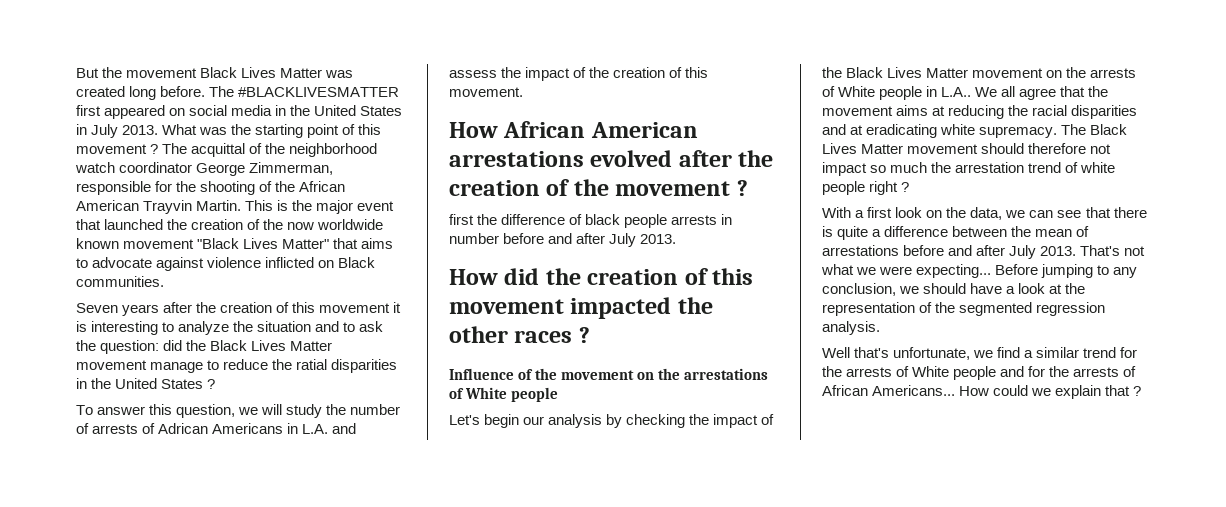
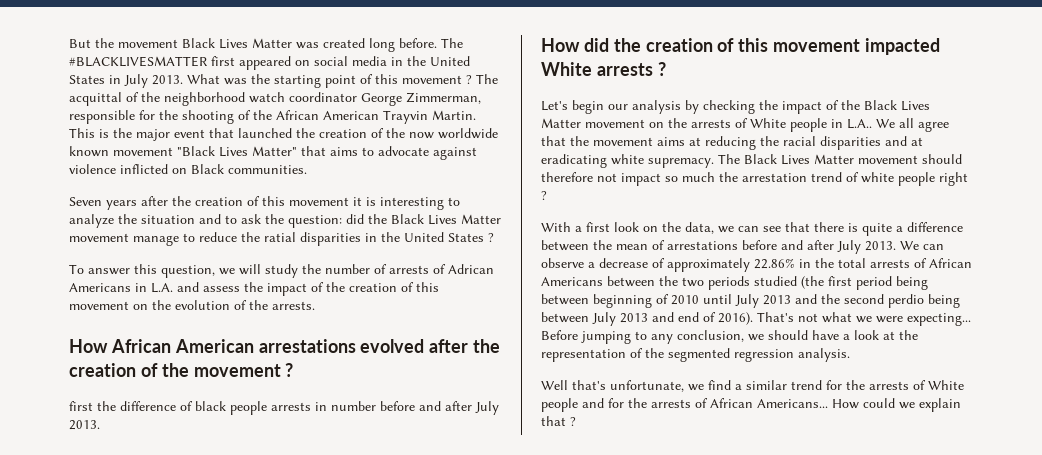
- To answer this question, we will study the number of arrests of Adrican Americans in L.A. and assess the impact of the creation of this movement.
+ To answer this question, we will study the number of arrests of Adrican Americans in L.A. and assess the impact of the creation of this movement on the evolution of the arrests.
- How did the creation of this movement impacted the other races ?
- Influence of the movement on the arrestations of White people
+ How did the creation of this movement impacted White arrests ?
+ We can observe a decrease of approximately 22.86% in the total arrests of African Americans between the two periods studied (the first period being between beginning of 2010 until July 2013 and the second perdio being between July 2013 and end of 2016).

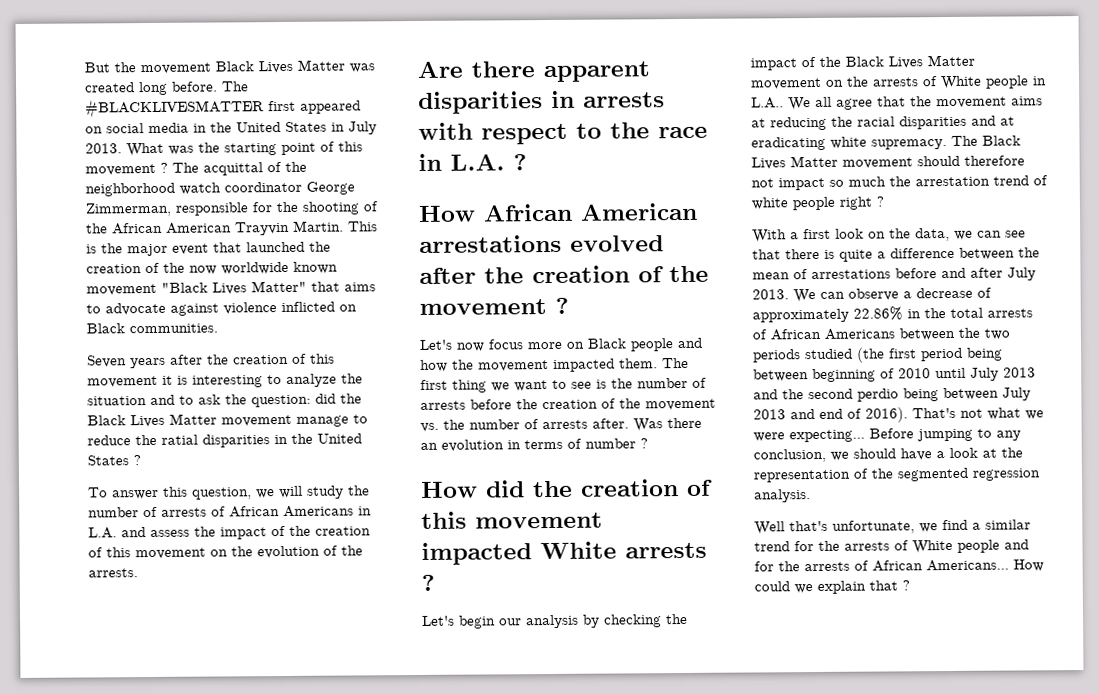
- To answer this question, we will study the number of arrests of Adrican Americans in L.A. and assess the impact of the creation of this movement on the evolution of the arrests.
+ To answer this question, we will study the number of arrests of African Americans in L.A. and assess the impact of the creation of this movement on the evolution of the arrests.
+ Are there apparent disparities in arrests with respect to the race in L.A. ?
- first the difference of black people arrests in number before and after July 2013.
+ Let's now focus more on Black people and how the movement impacted them. The first thing we want to see is the number of arrests before the creation of the movement vs. the number of arrests after. Was there an evolution in terms of number ?

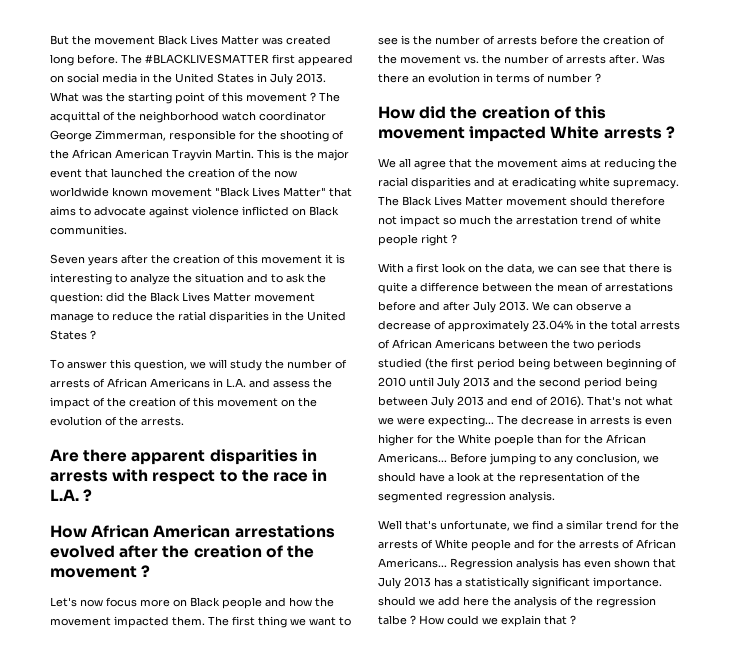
- Let's begin our analysis by checking the impact of the Black Lives Matter movement on the arrests of White people in L.A..
- We can observe a decrease of approximately 22.86% in the total arrests of African Americans between the two periods studied (the first period being between beginning of 2010 until July 2013 and the second perdio being between July 2013 and end of 2016).
+ We can observe a decrease of approximately 23.04% in the total arrests of African Americans between the two periods studied (the first period being between beginning of 2010 until July 2013 and the second period being between July 2013 and end of 2016).
+ The decrease in arrests is even higher for the White poeple than for the African Americans...
+ Regression analysis has even shown that July 2013 has a statistically significant importance. should we add here the analysis of the regression talbe ?

